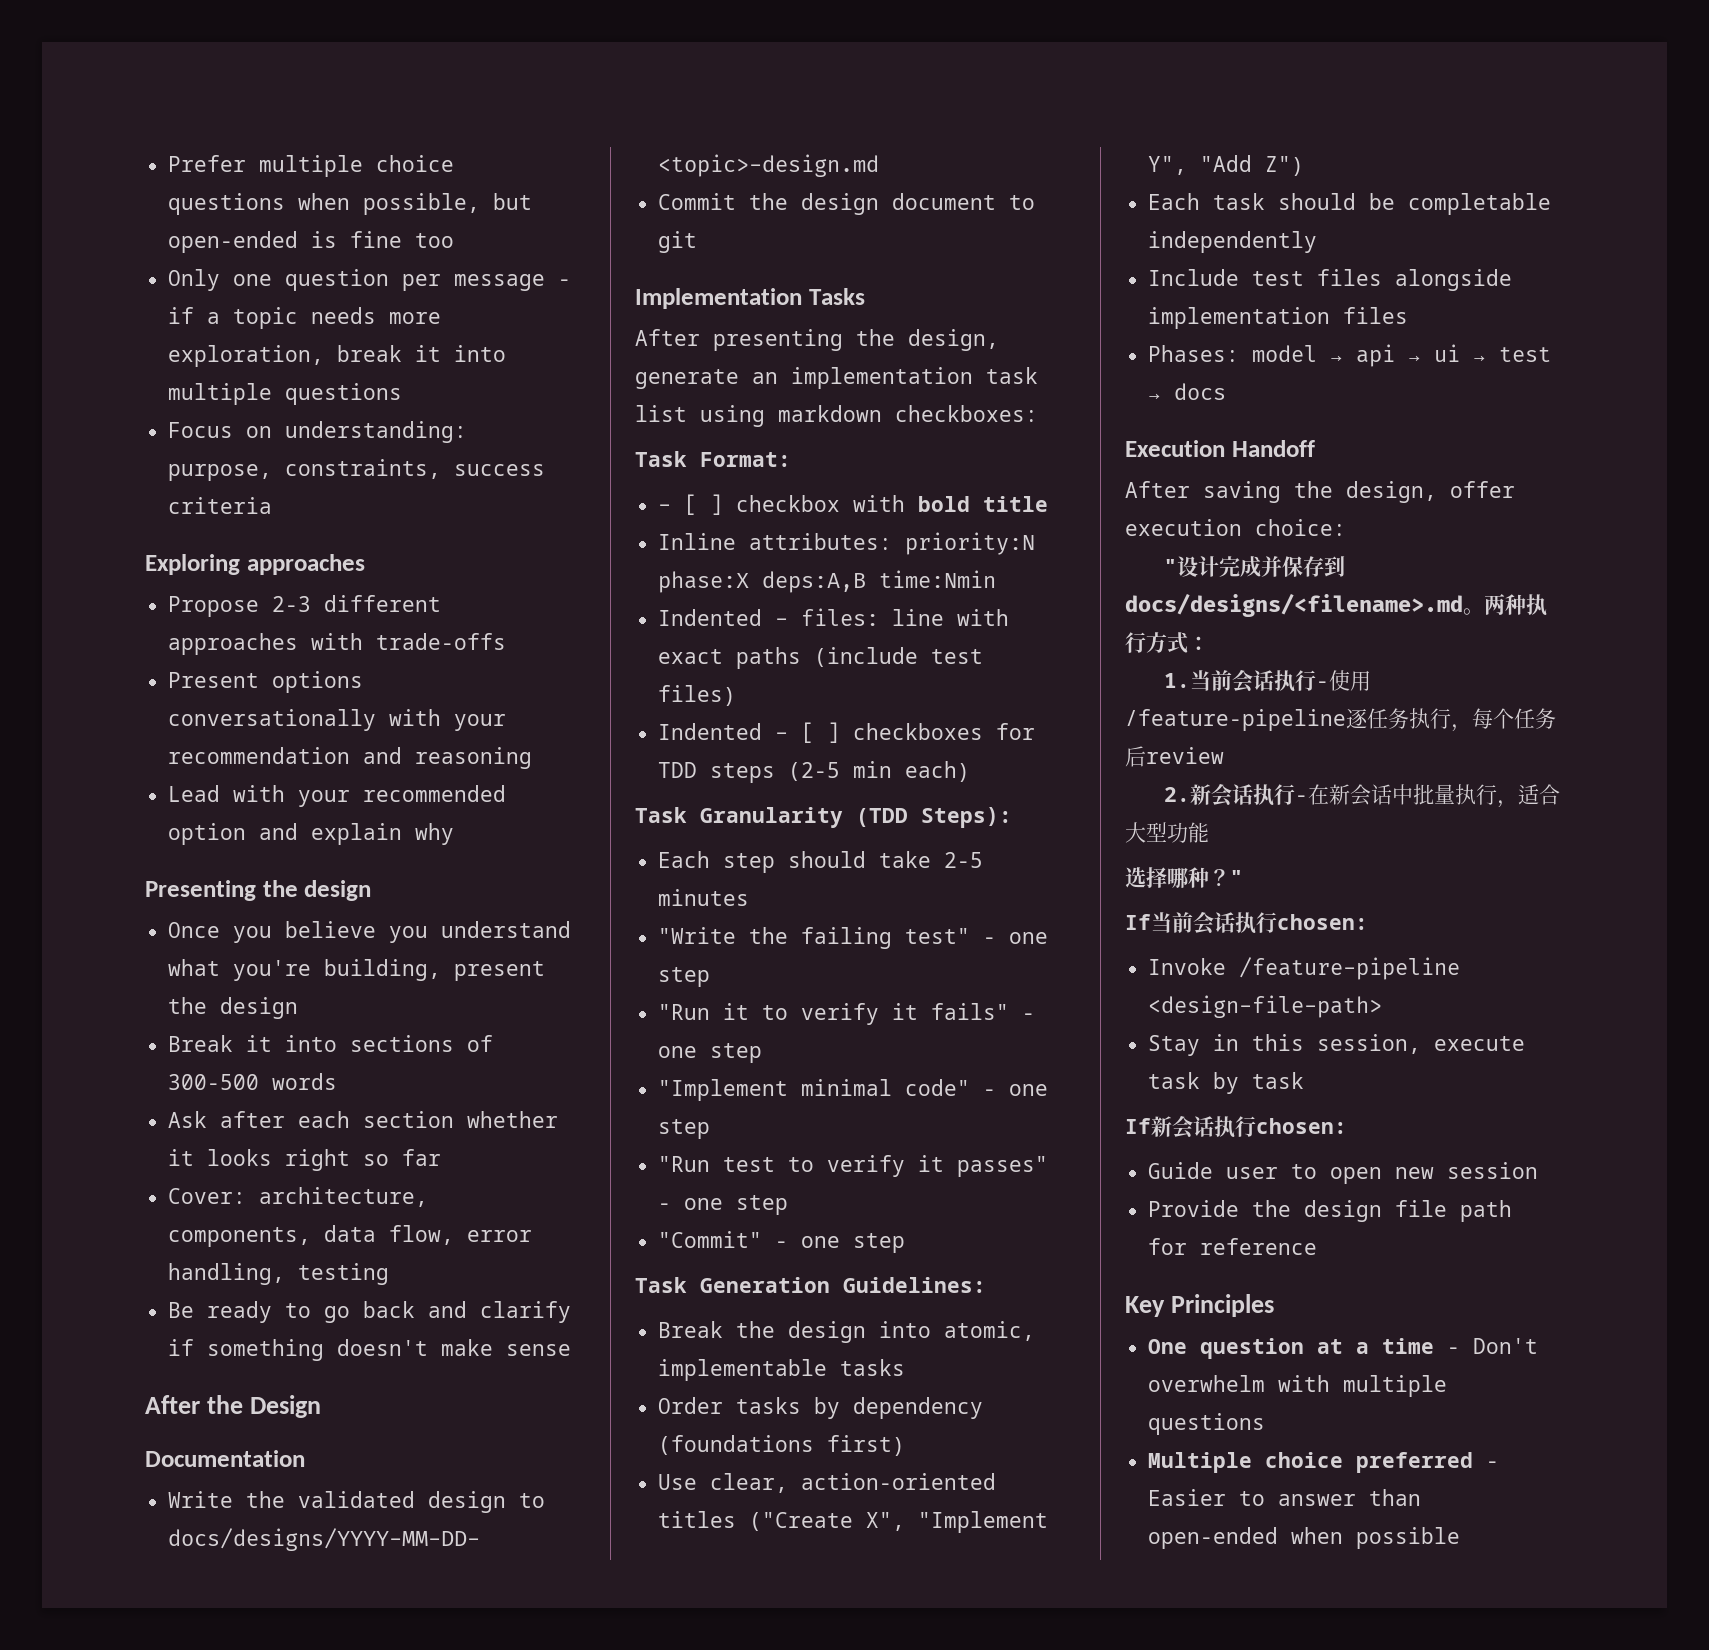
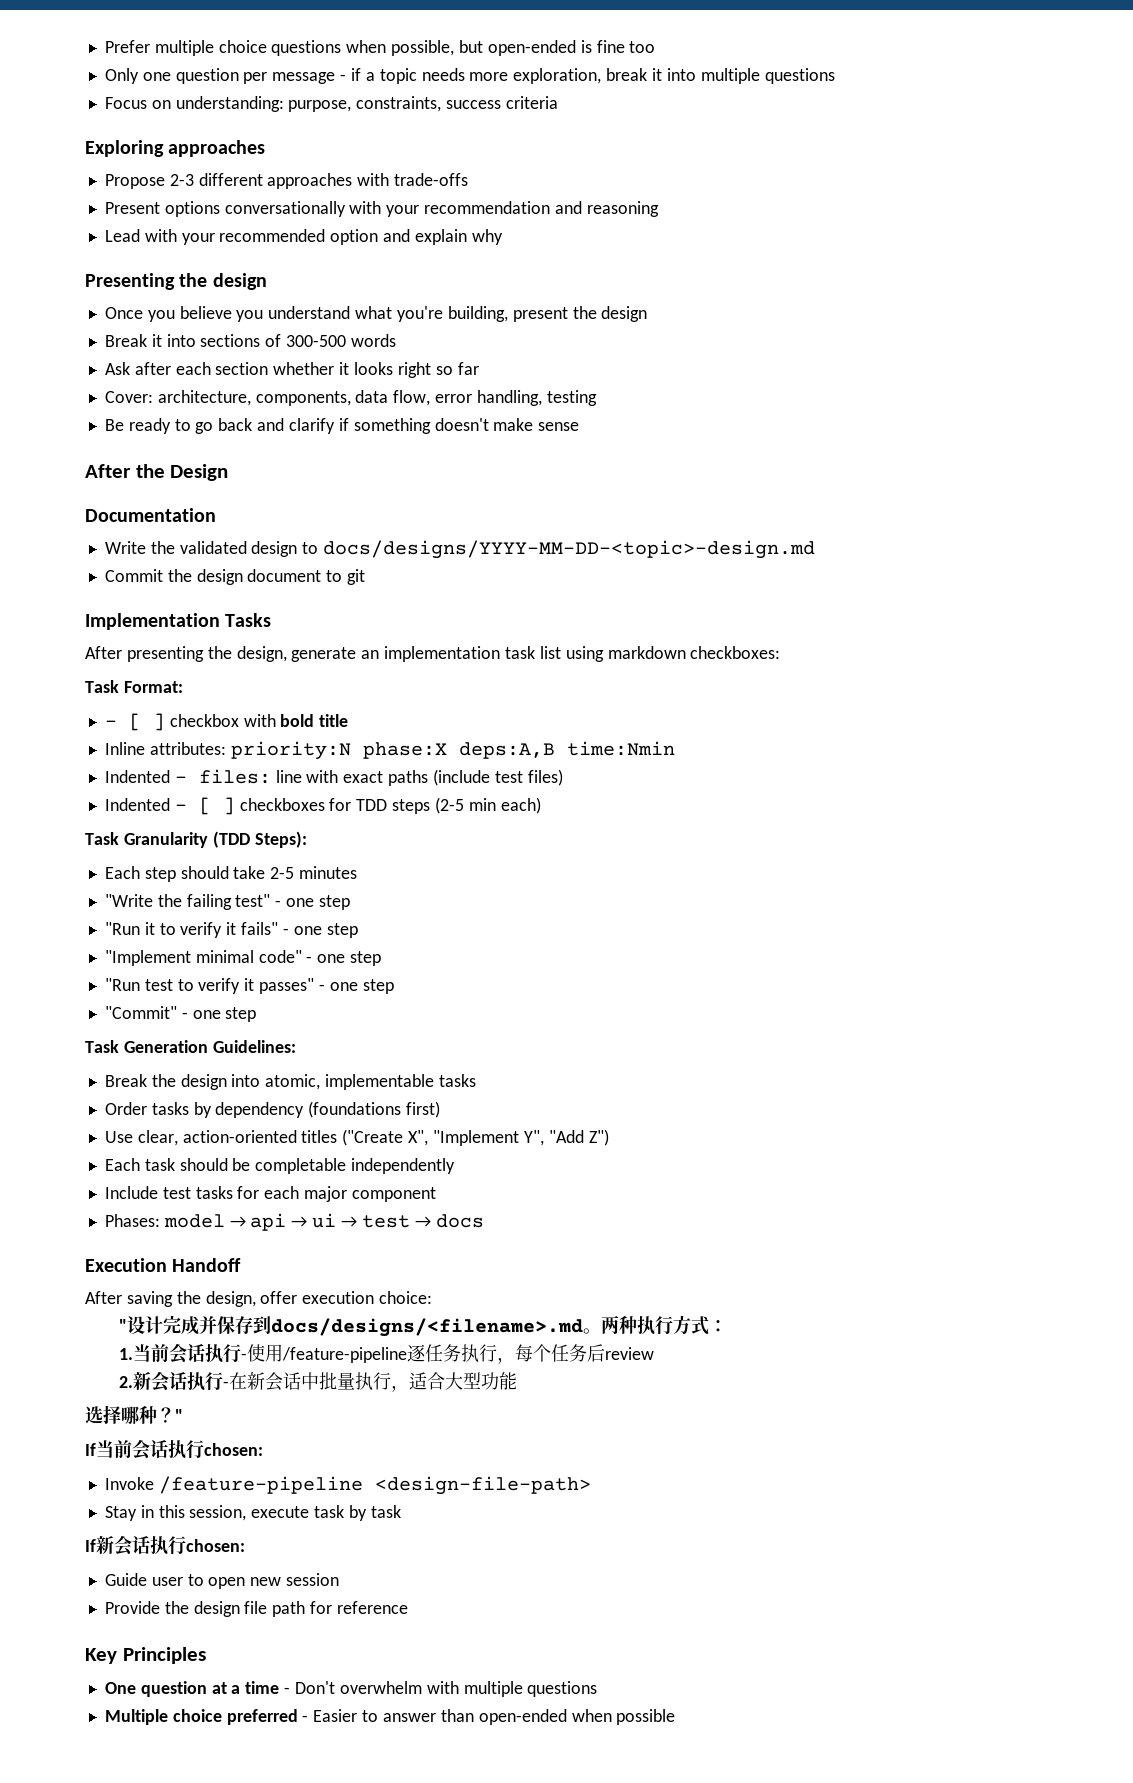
- Include test files alongside implementation files
+ Include test tasks for each major component

